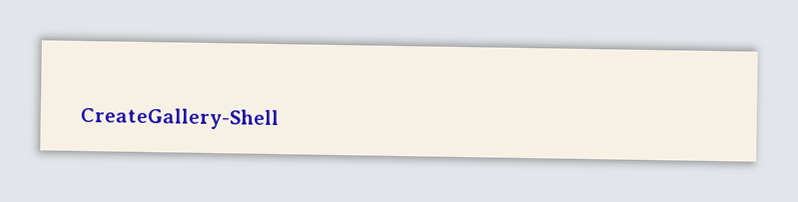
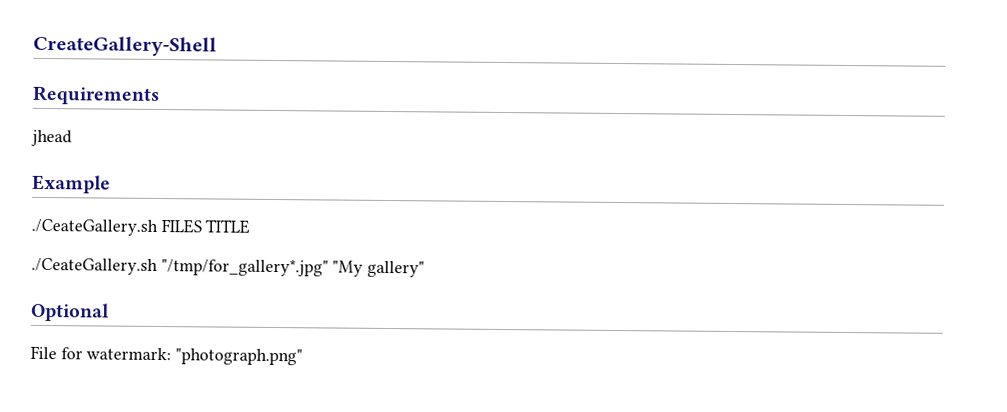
+ Requirements
+ jhead
+ Example
+ ./CeateGallery.sh FILES TITLE
+ ./CeateGallery.sh "/tmp/for_gallery*.jpg" "My gallery"
+ Optional
+ File for watermark: "photograph.png"

